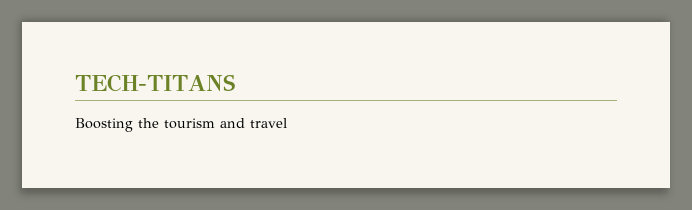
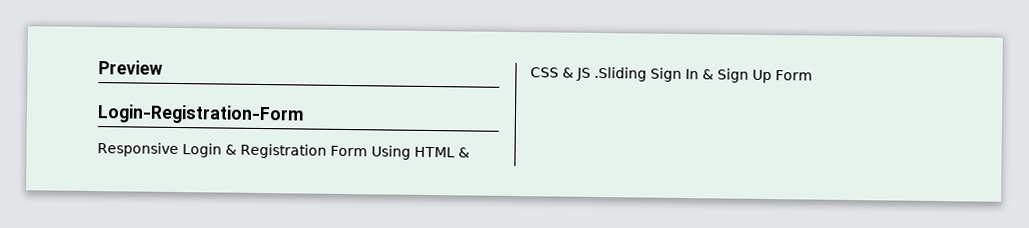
- TECH-TITANS
- Boosting the tourism and travel
+ Preview
+ Login-Registration-Form
+ Responsive Login & Registration Form Using HTML & CSS & JS .Sliding Sign In & Sign Up Form

